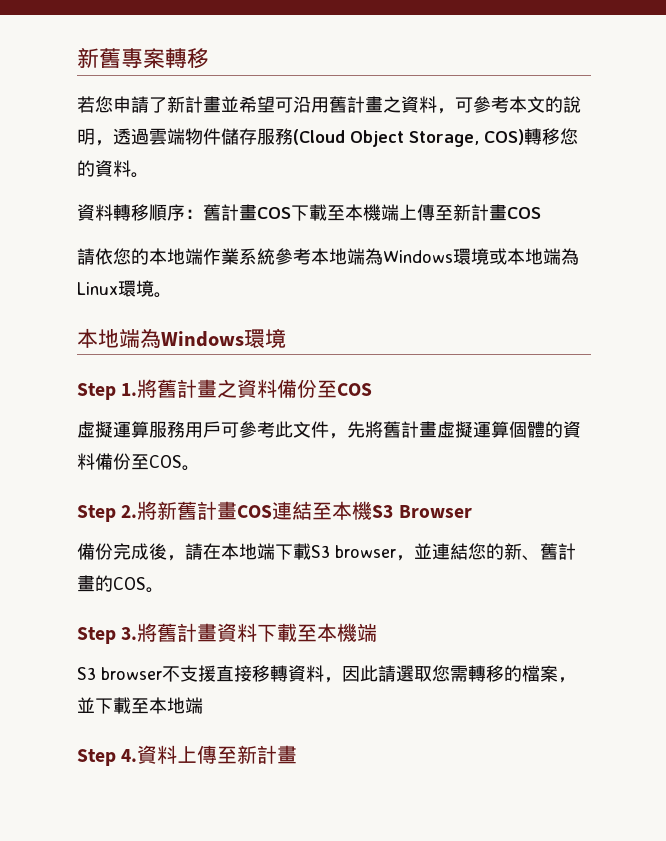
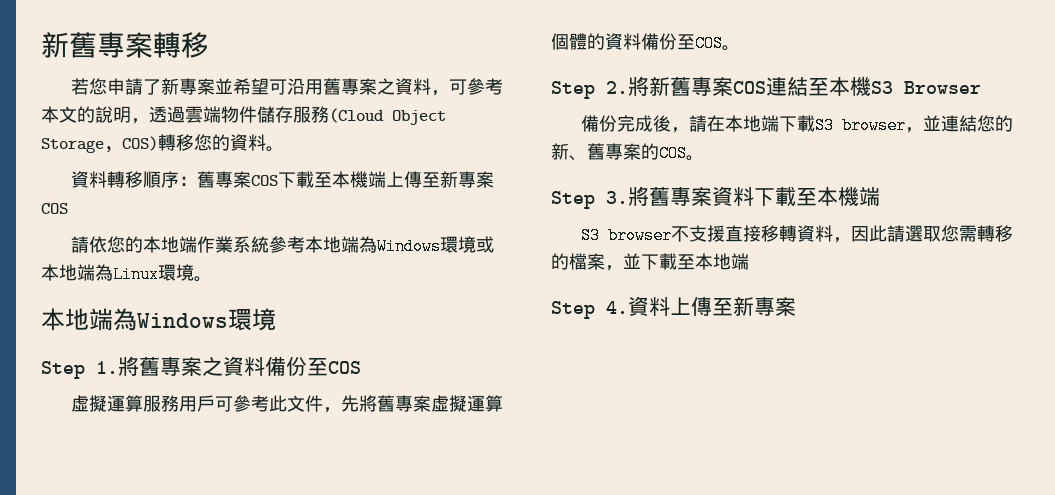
- 若您申請了新計畫並希望可沿用舊計畫之資料，可參考本文的說明，透過雲端物件儲存服務(Cloud Object Storage, COS)轉移您的資料。
+ 若您申請了新專案並希望可沿用舊專案之資料，可參考本文的說明，透過雲端物件儲存服務(Cloud Object Storage, COS)轉移您的資料。
- 資料轉移順序：舊計畫COS下載至本機端上傳至新計畫COS
+ 資料轉移順序：舊專案COS下載至本機端上傳至新專案COS
- Step 1.將舊計畫之資料備份至COS
+ Step 1.將舊專案之資料備份至COS
- 虛擬運算服務用戶可參考此文件，先將舊計畫虛擬運算個體的資料備份至COS。
+ 虛擬運算服務用戶可參考此文件，先將舊專案虛擬運算個體的資料備份至COS。
- Step 2.將新舊計畫COS連結至本機S3 Browser
+ Step 2.將新舊專案COS連結至本機S3 Browser
- 備份完成後，請在本地端下載S3 browser，並連結您的新、舊計畫的COS。
+ 備份完成後，請在本地端下載S3 browser，並連結您的新、舊專案的COS。
- Step 3.將舊計畫資料下載至本機端
+ Step 3.將舊專案資料下載至本機端
- Step 4.資料上傳至新計畫
+ Step 4.資料上傳至新專案

